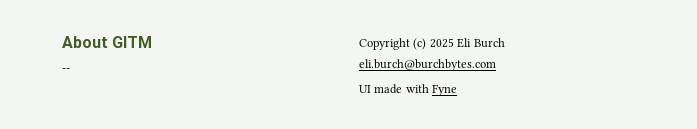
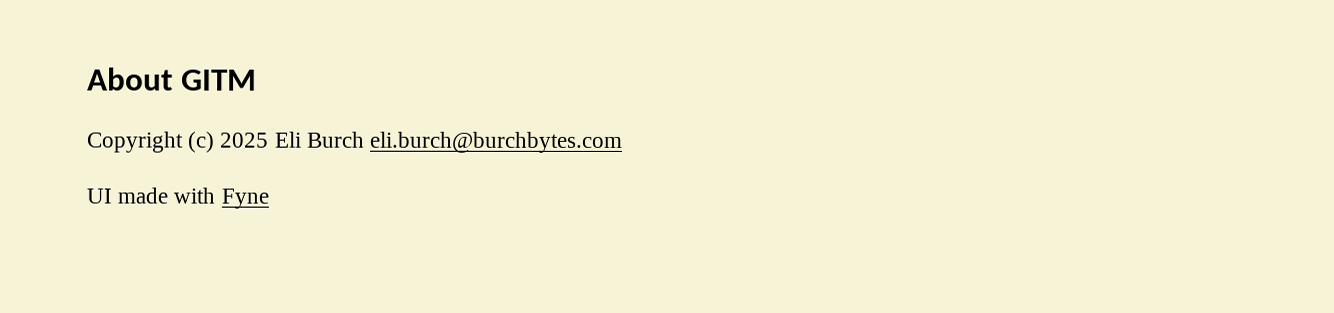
- --

